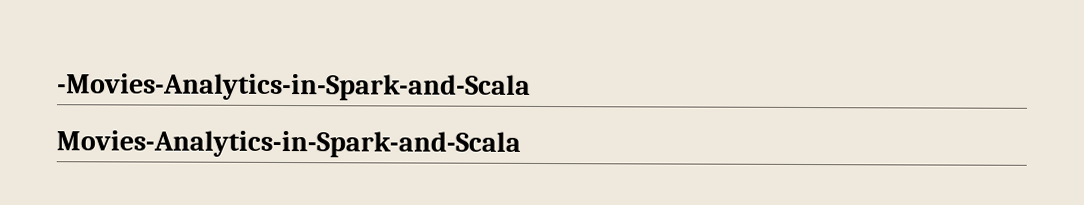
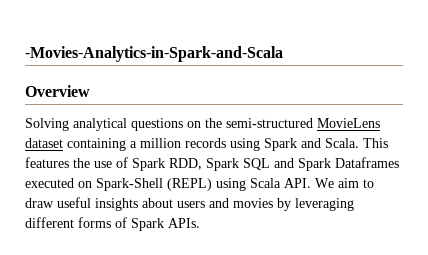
- Movies-Analytics-in-Spark-and-Scala
+ Overview
+ Solving analytical questions on the semi-structured MovieLens dataset containing a million records using Spark and Scala. This features the use of Spark RDD, Spark SQL and Spark Dataframes executed on Spark-Shell (REPL) using Scala API. We aim to draw useful insights about users and movies by leveraging different forms of Spark APIs.

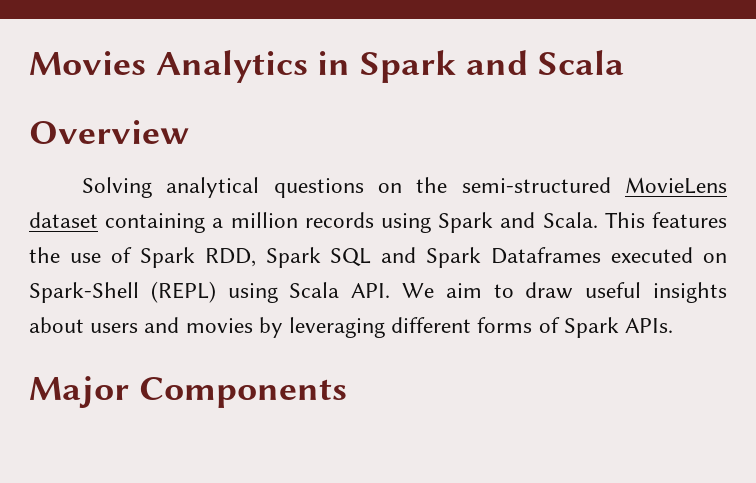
- -Movies-Analytics-in-Spark-and-Scala
+ Movies Analytics in Spark and Scala
+ Major Components

